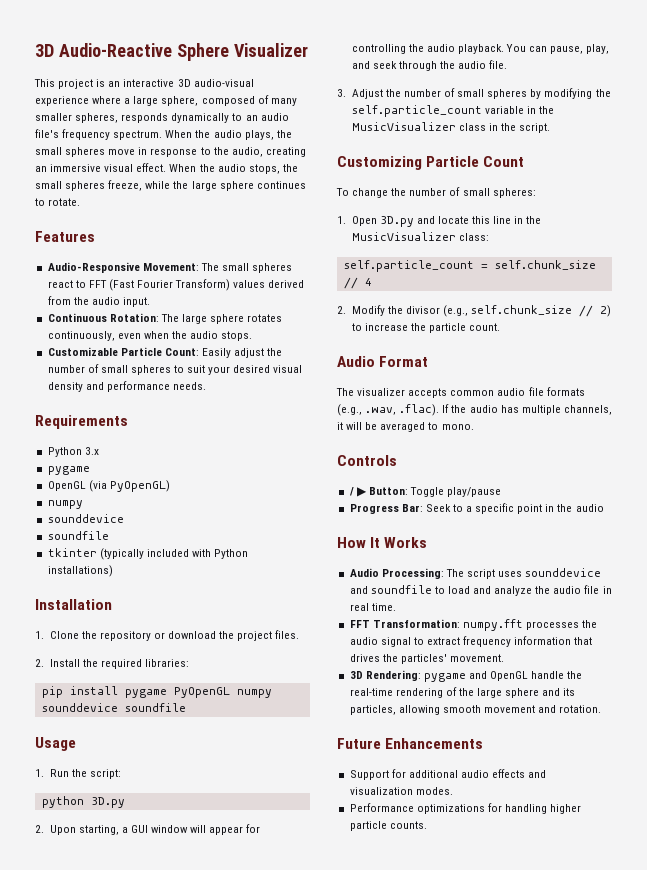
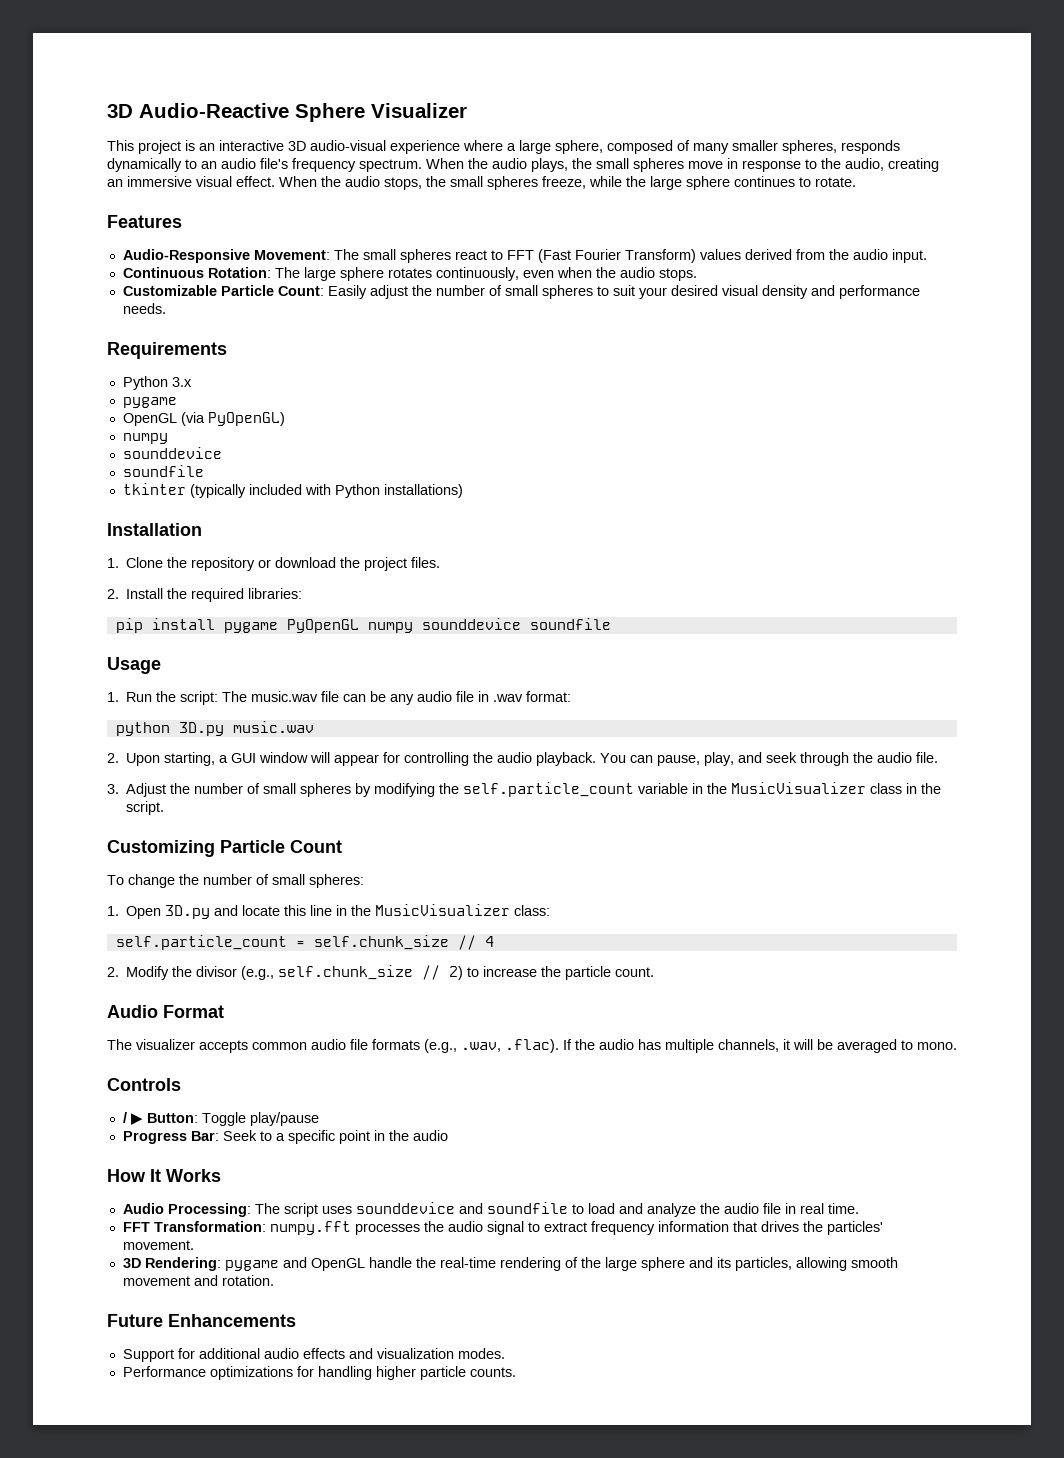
- 1. Run the script:
+ 1. Run the script: The music.wav file can be any audio file in .wav format:
- python 3D.py
+ python 3D.py music.wav

